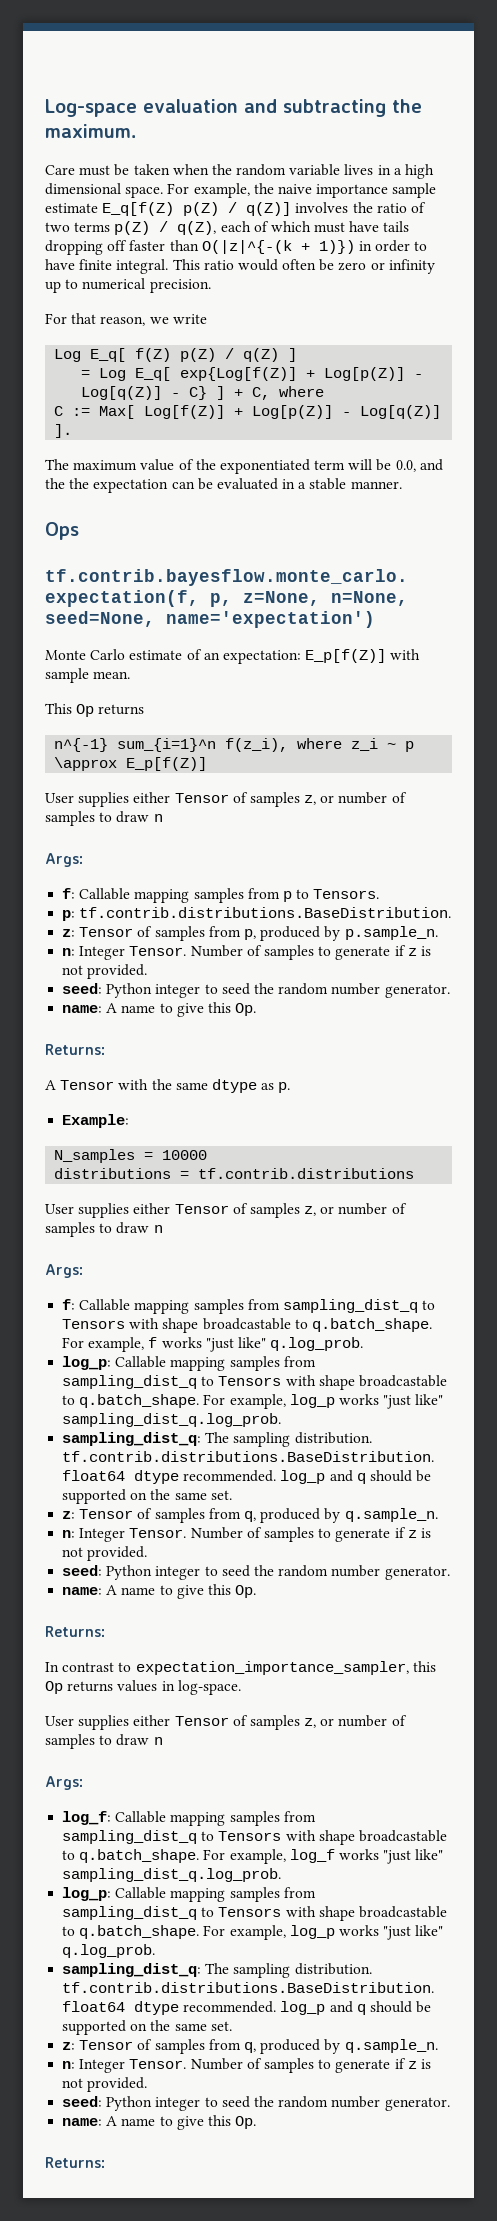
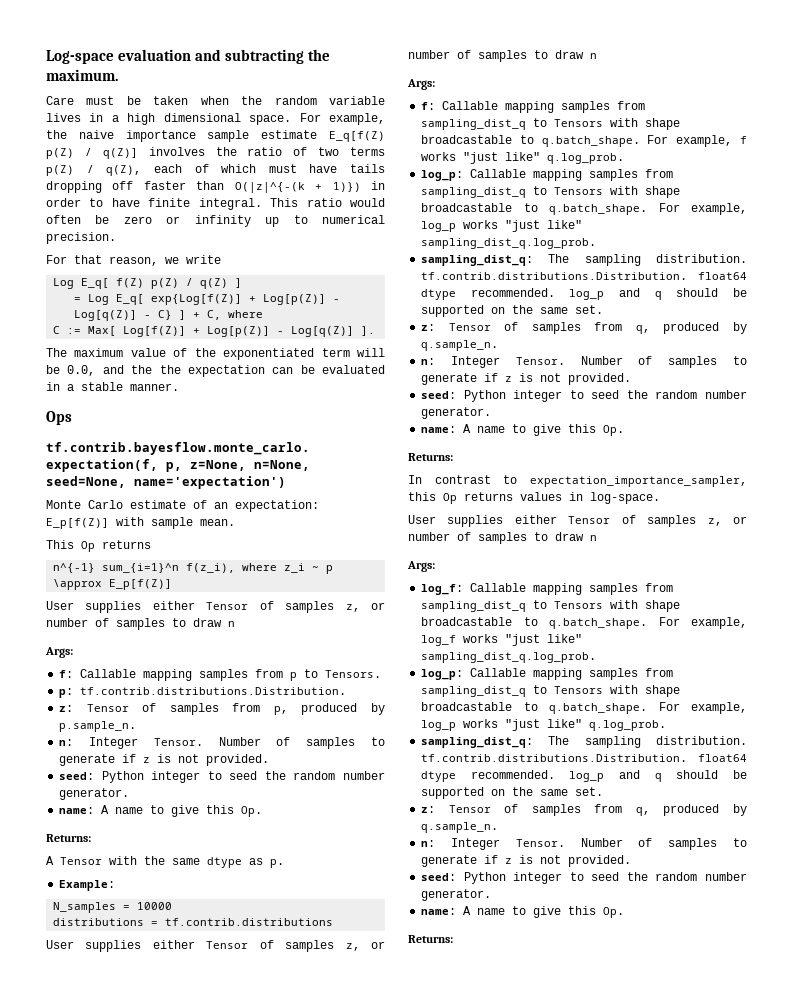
- p: tf.contrib.distributions.BaseDistribution.
+ p: tf.contrib.distributions.Distribution.
  log_p: Callable mapping samples from sampling_dist_q to Tensors with shape broadcastable to q.batch_shape. For example, log_p works "just like" sampling_dist_q.log_prob.
- sampling_dist_q: The sampling distribution. tf.contrib.distributions.BaseDistribution. float64 dtype recommended. log_p and q should be supported on the same set.
+ sampling_dist_q: The sampling distribution. tf.contrib.distributions.Distribution. float64 dtype recommended. log_p and q should be supported on the same set.
  log_p: Callable mapping samples from sampling_dist_q to Tensors with shape broadcastable to q.batch_shape. For example, log_p works "just like" q.log_prob.
- sampling_dist_q: The sampling distribution. tf.contrib.distributions.BaseDistribution. float64 dtype recommended. log_p and q should be supported on the same set.
+ sampling_dist_q: The sampling distribution. tf.contrib.distributions.Distribution. float64 dtype recommended. log_p and q should be supported on the same set.

